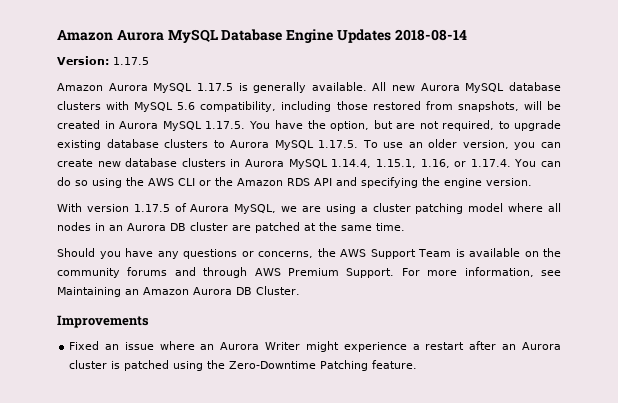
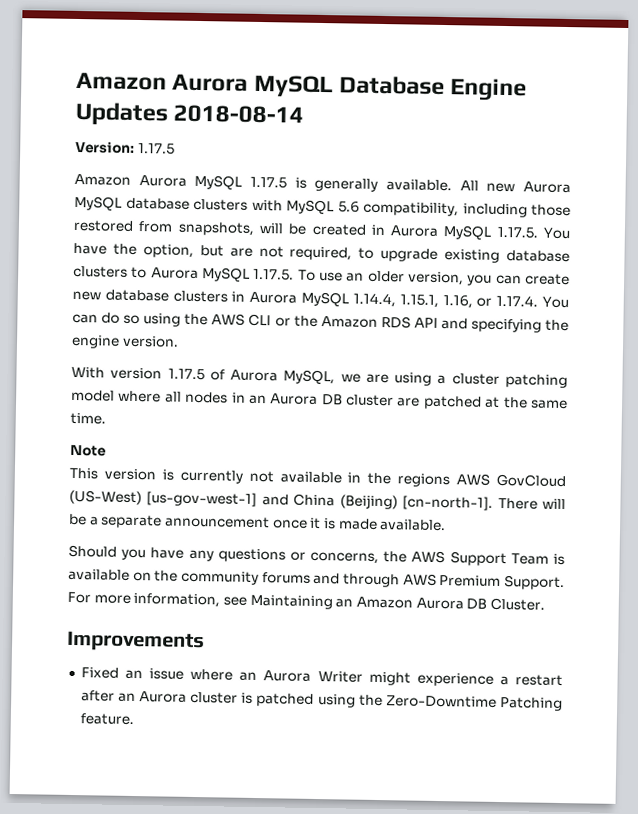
+ Note
+ This version is currently not available in the regions AWS GovCloud (US-West) [us-gov-west-1] and China (Beijing) [cn-north-1]. There will be a separate announcement once it is made available.

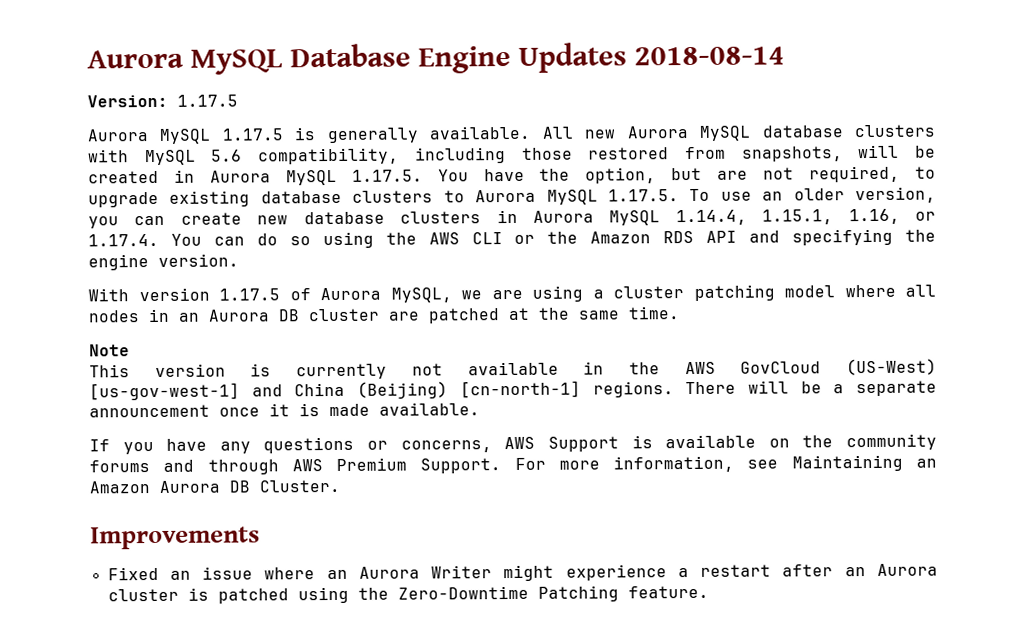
- Amazon Aurora MySQL Database Engine Updates 2018-08-14
+ Aurora MySQL Database Engine Updates 2018-08-14
- Amazon Aurora MySQL 1.17.5 is generally available.
+ Aurora MySQL 1.17.5 is generally available.
- This version is currently not available in the regions AWS GovCloud (US-West) [us-gov-west-1] and China (Beijing) [cn-north-1].
+ This version is currently not available in the AWS GovCloud (US-West) [us-gov-west-1] and China (Beijing) [cn-north-1] regions.
- Should you have any questions or concerns, the AWS Support Team is available on the community forums and through AWS Premium Support.
+ If you have any questions or concerns, AWS Support is available on the community forums and through AWS Premium Support.

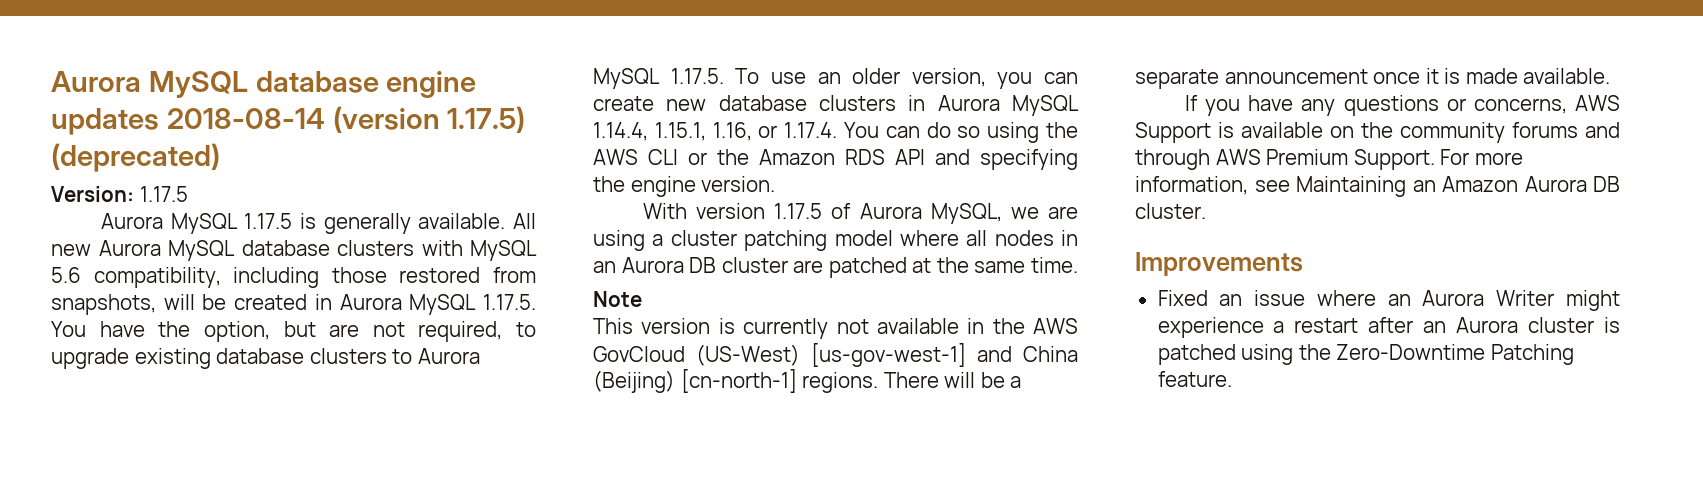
- Aurora MySQL Database Engine Updates 2018-08-14
+ Aurora MySQL database engine updates 2018-08-14 (version 1.17.5) (deprecated)
- For more information, see Maintaining an Amazon Aurora DB Cluster.
+ For more information, see Maintaining an Amazon Aurora DB cluster.

